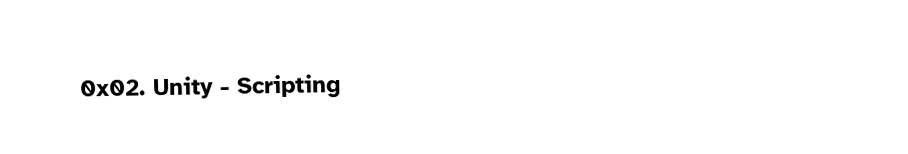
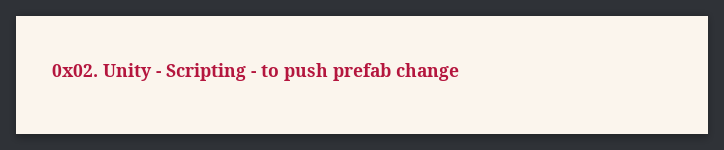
- Unity - Scripting
+ Unity - Scripting - to push prefab change

